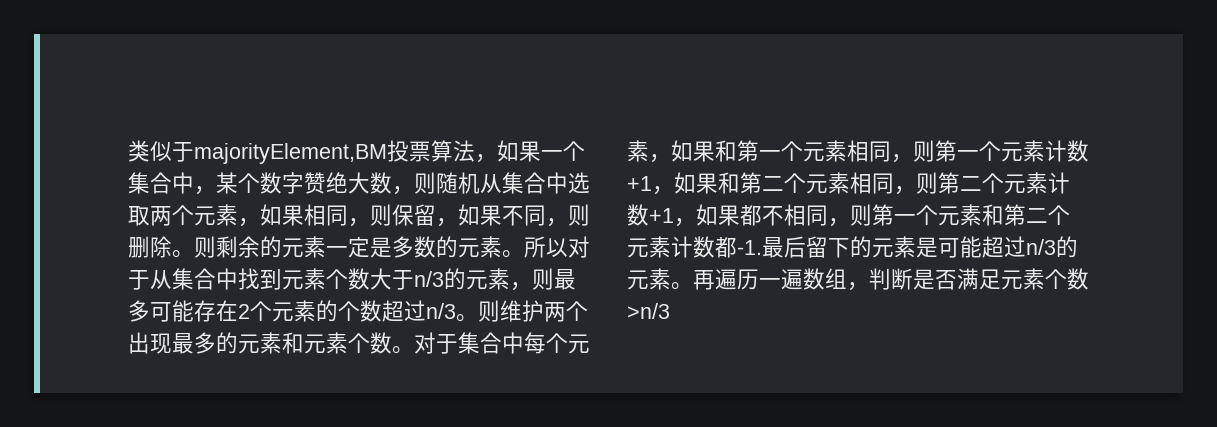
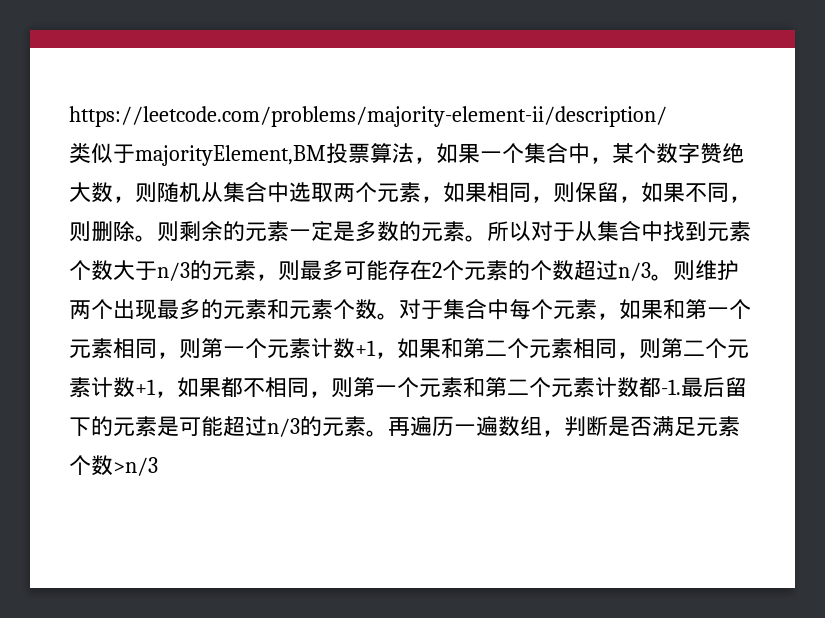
+ https://leetcode.com/problems/majority-element-ii/description/

